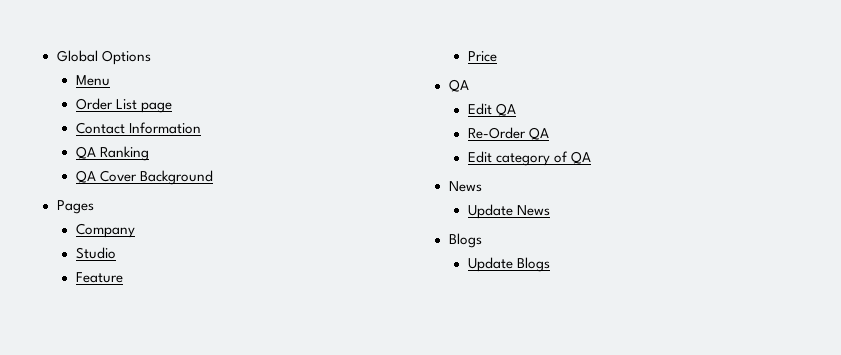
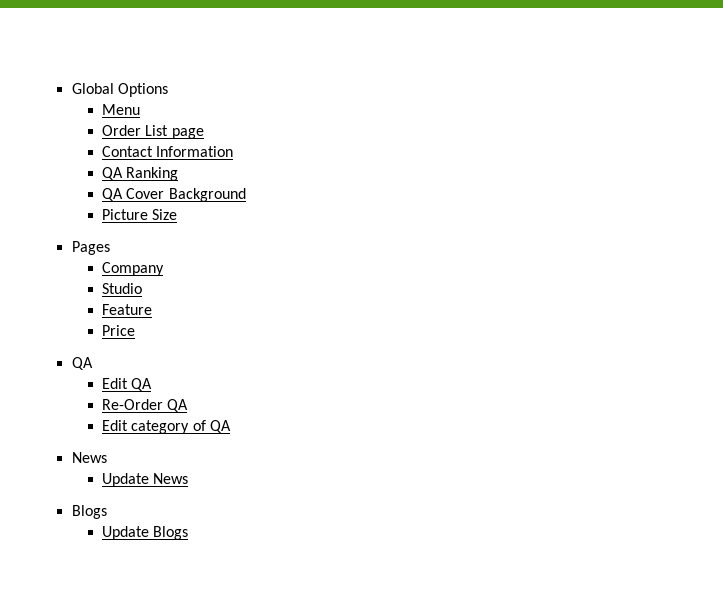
+ Picture Size

